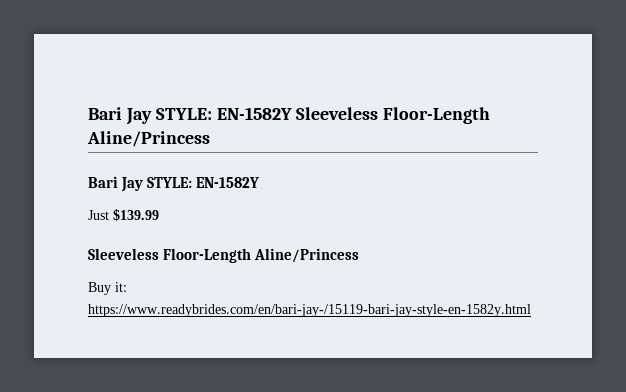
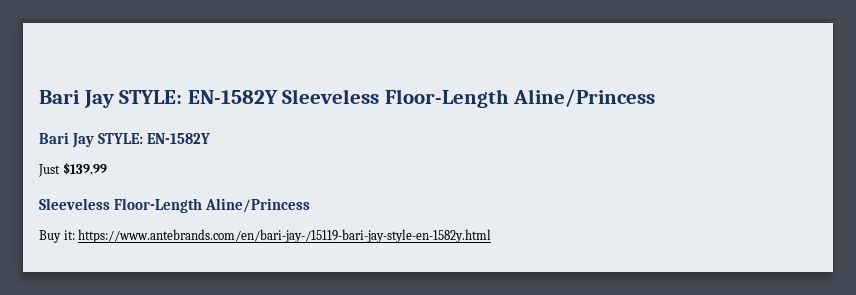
- Buy it: https://www.readybrides.com/en/bari-jay-/15119-bari-jay-style-en-1582y.html
+ Buy it: https://www.antebrands.com/en/bari-jay-/15119-bari-jay-style-en-1582y.html

